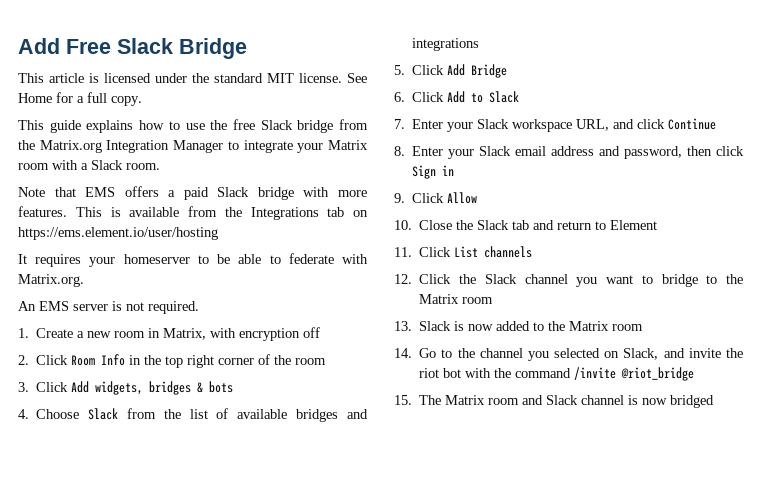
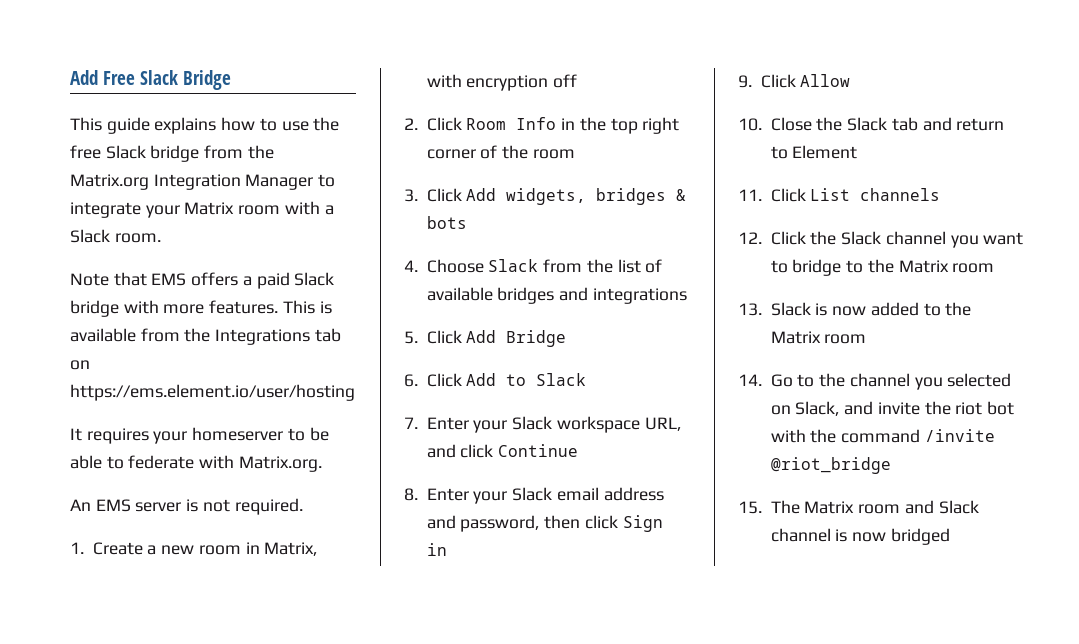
- This article is licensed under the standard MIT license. See Home for a full copy.

